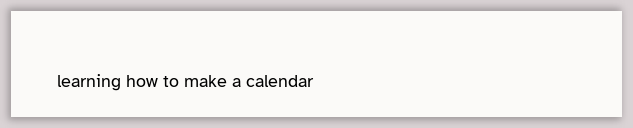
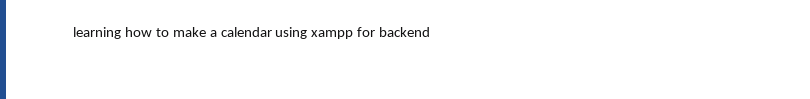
- learning how to make a calendar
+ learning how to make a calendar using xampp for backend

